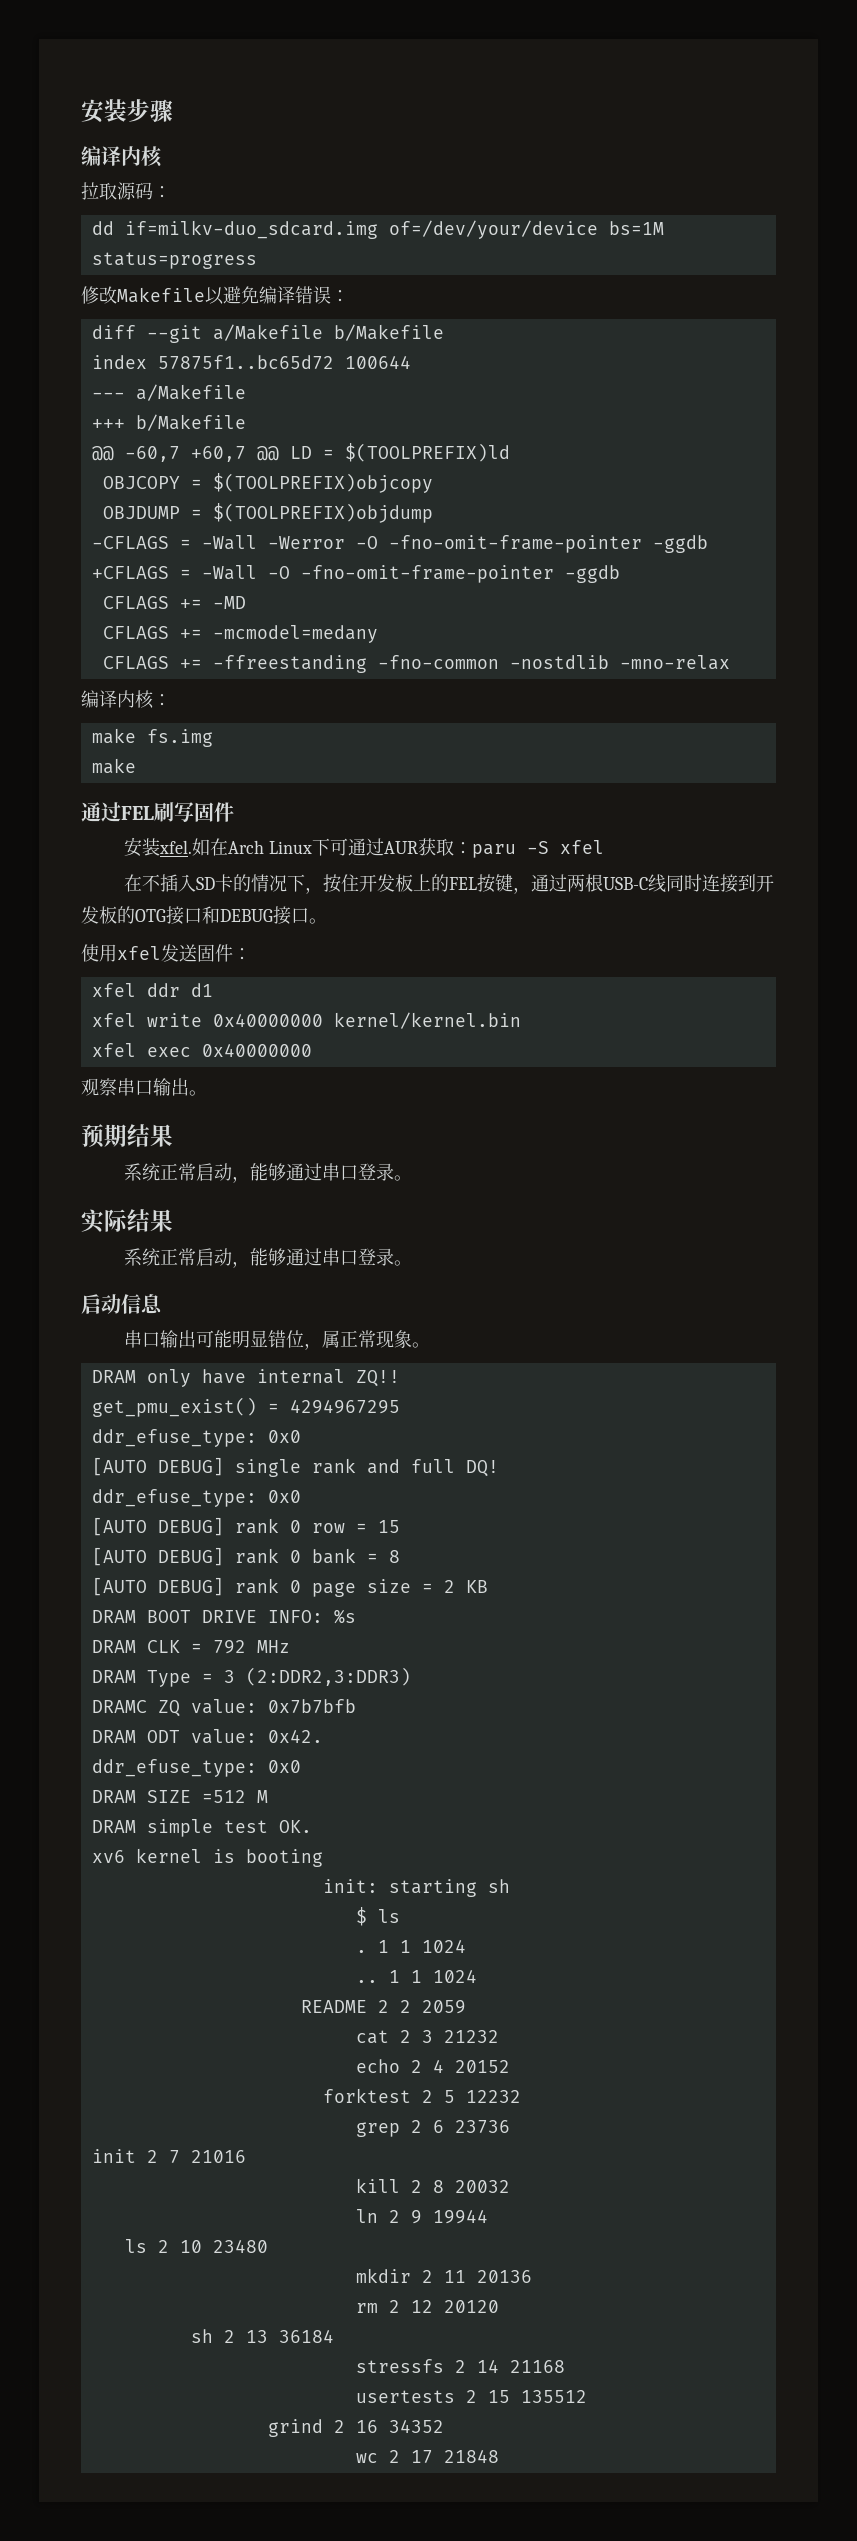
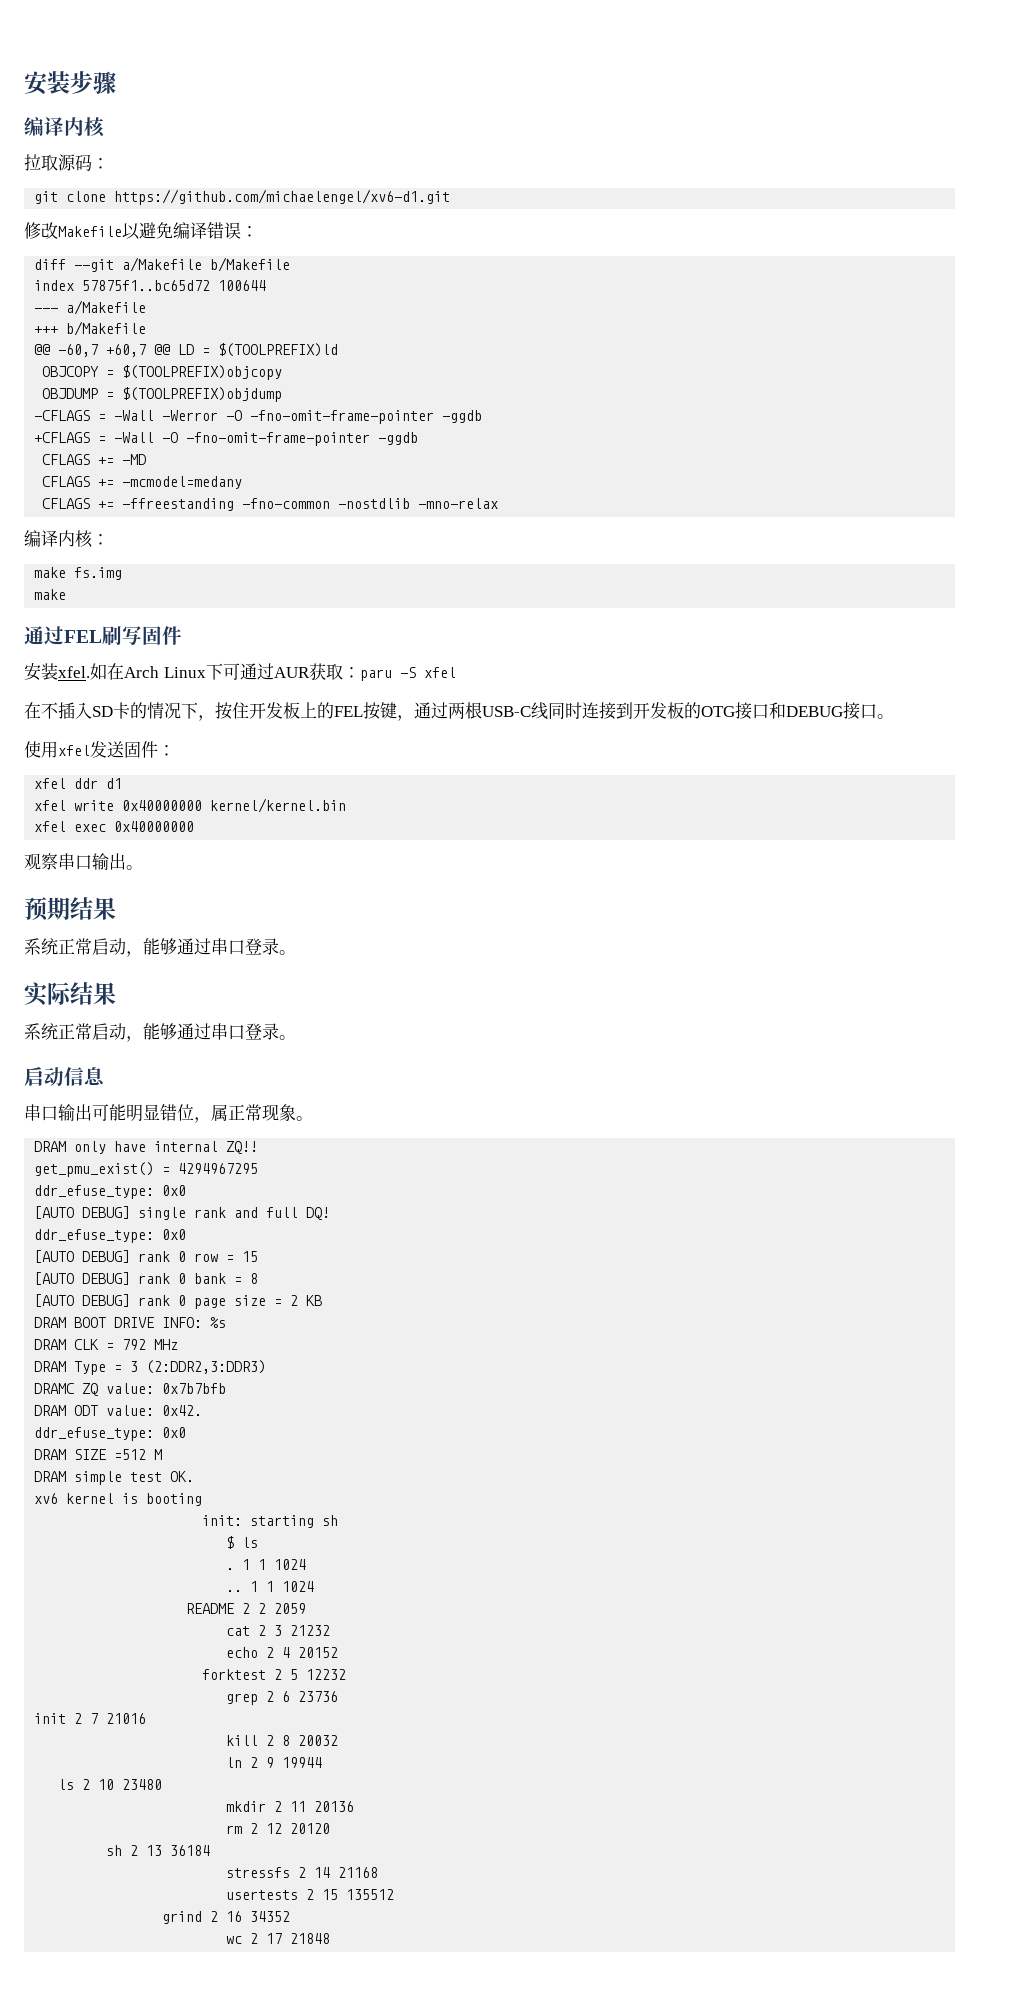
- dd if=milkv-duo_sdcard.img of=/dev/your/device bs=1M status=progress
+ git clone https://github.com/michaelengel/xv6-d1.git

